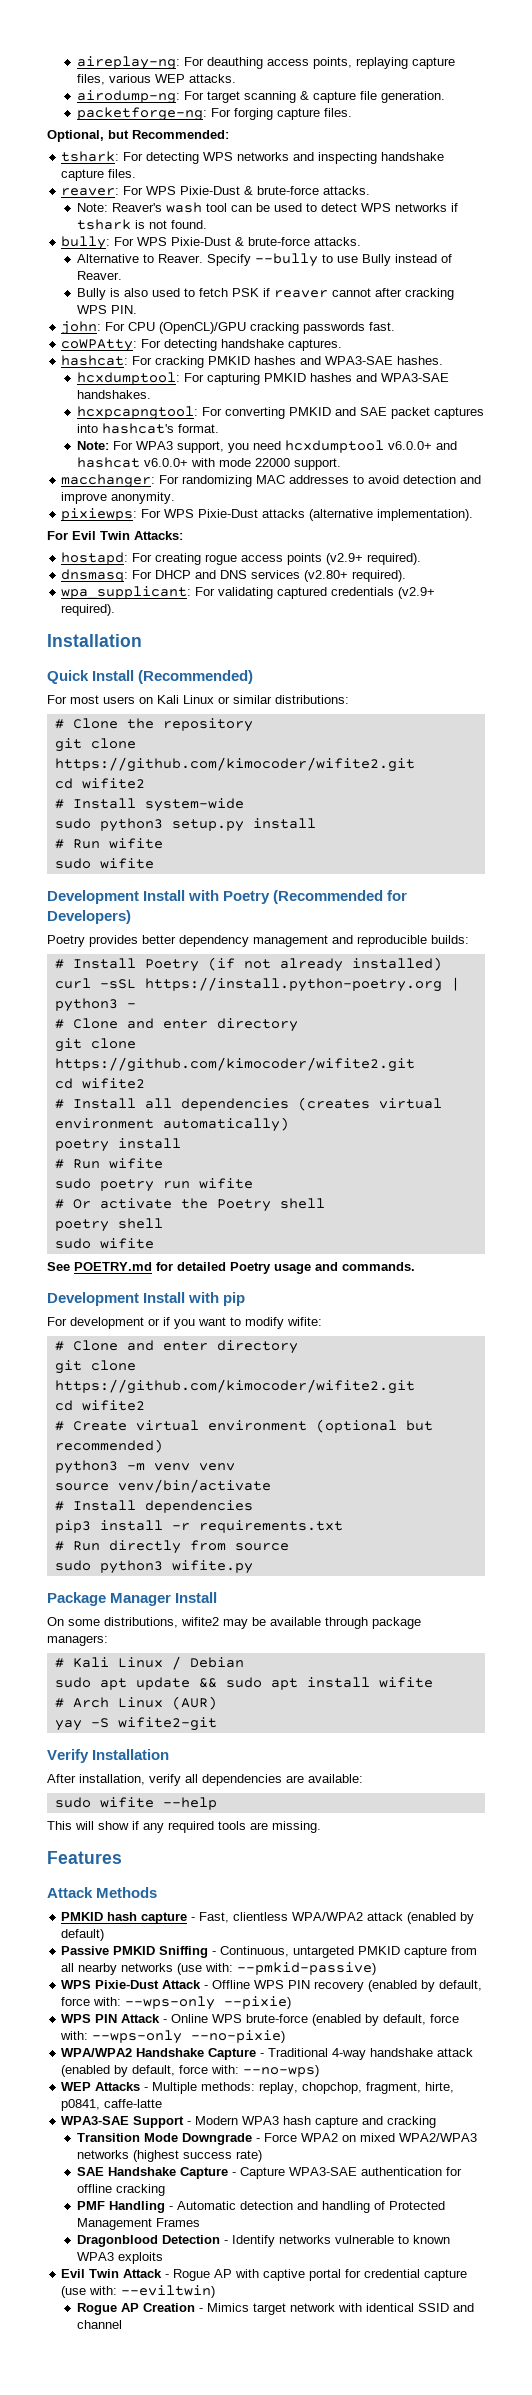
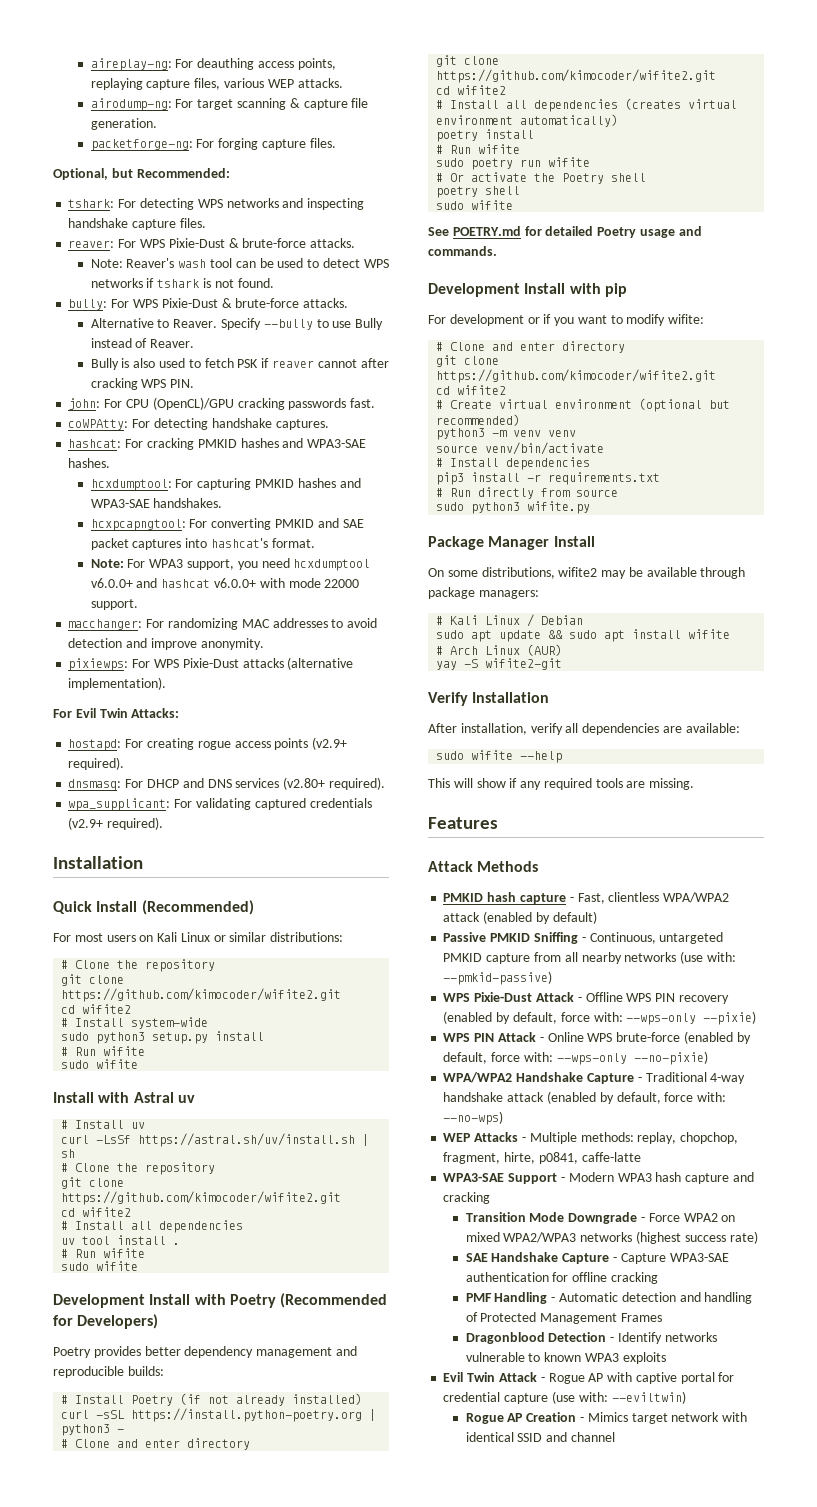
+ Install with Astral uv
+ # Install uv
+ curl -LsSf https://astral.sh/uv/install.sh | sh
+ # Clone the repository
+ git clone https://github.com/kimocoder/wifite2.git
+ cd wifite2
+ # Install all dependencies
+ uv tool install .
+ # Run wifite
+ sudo wifite

